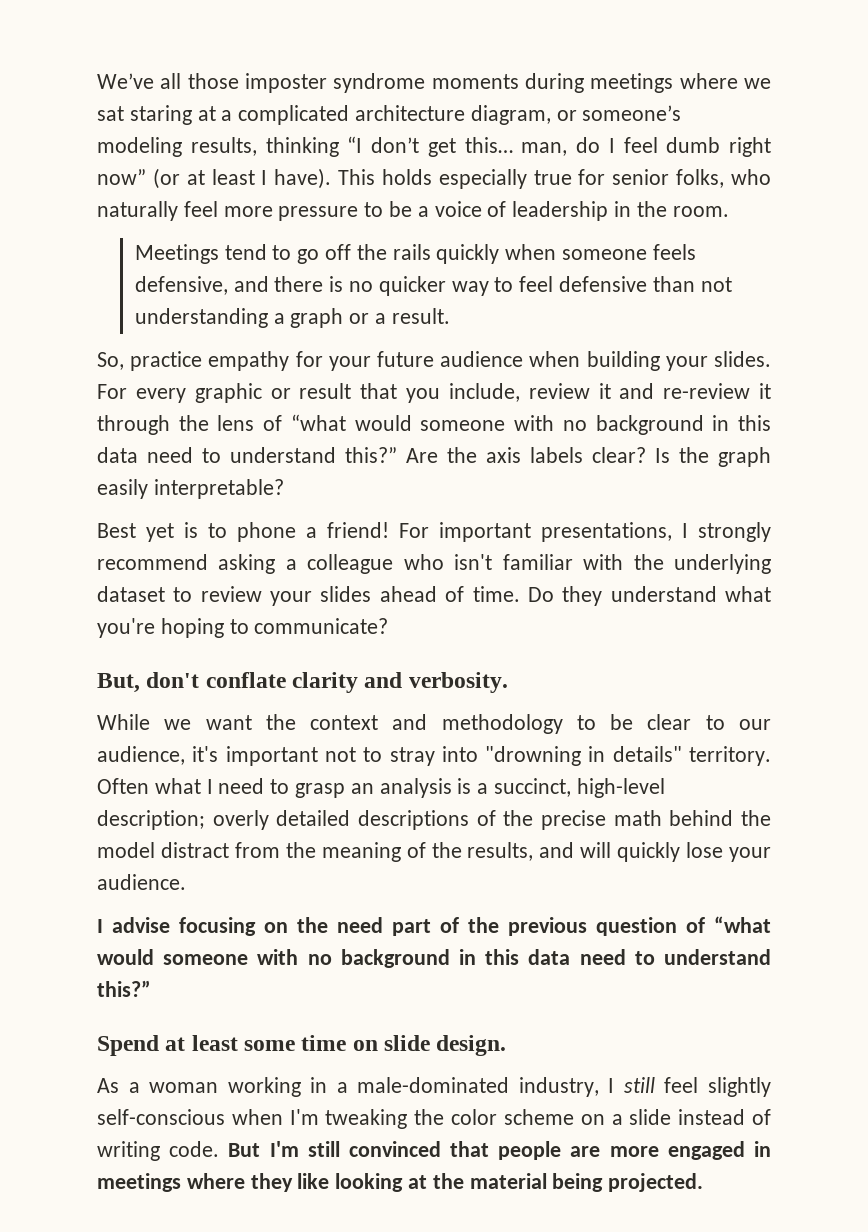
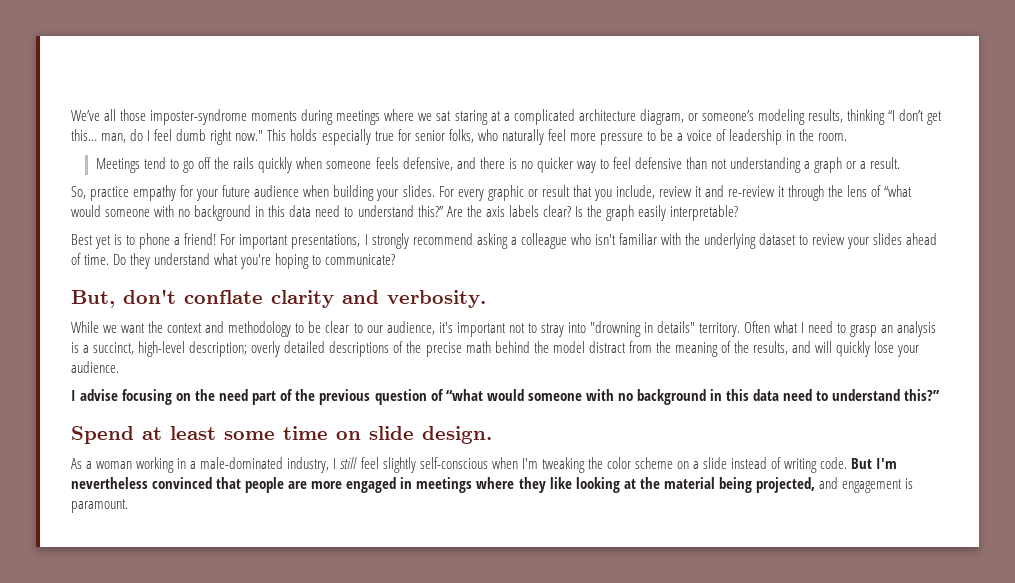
- We’ve all those imposter syndrome moments during meetings where we sat staring at a complicated architecture diagram, or someone’s modeling results, thinking “I don’t get this… man, do I feel dumb right now” (or at least I have).
+ We’ve all those imposter-syndrome moments during meetings where we sat staring at a complicated architecture diagram, or someone’s modeling results, thinking “I don’t get this… man, do I feel dumb right now."
- But I'm still convinced that people are more engaged in meetings where they like looking at the material being projected.
+ But I'm nevertheless convinced that people are more engaged in meetings where they like looking at the material being projected, and engagement is paramount.

